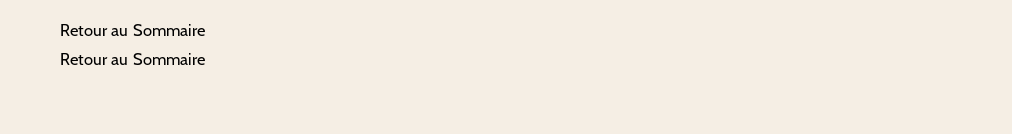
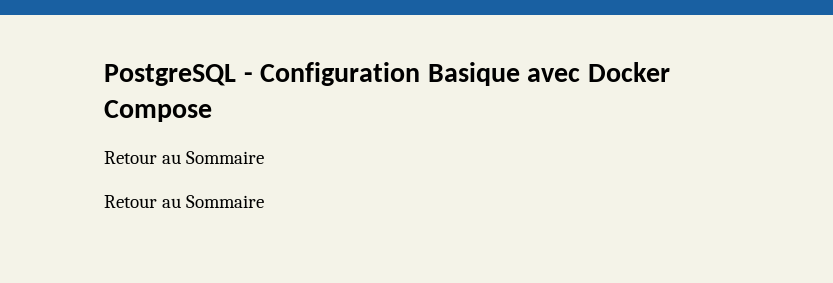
+ PostgreSQL - Configuration Basique avec Docker Compose

